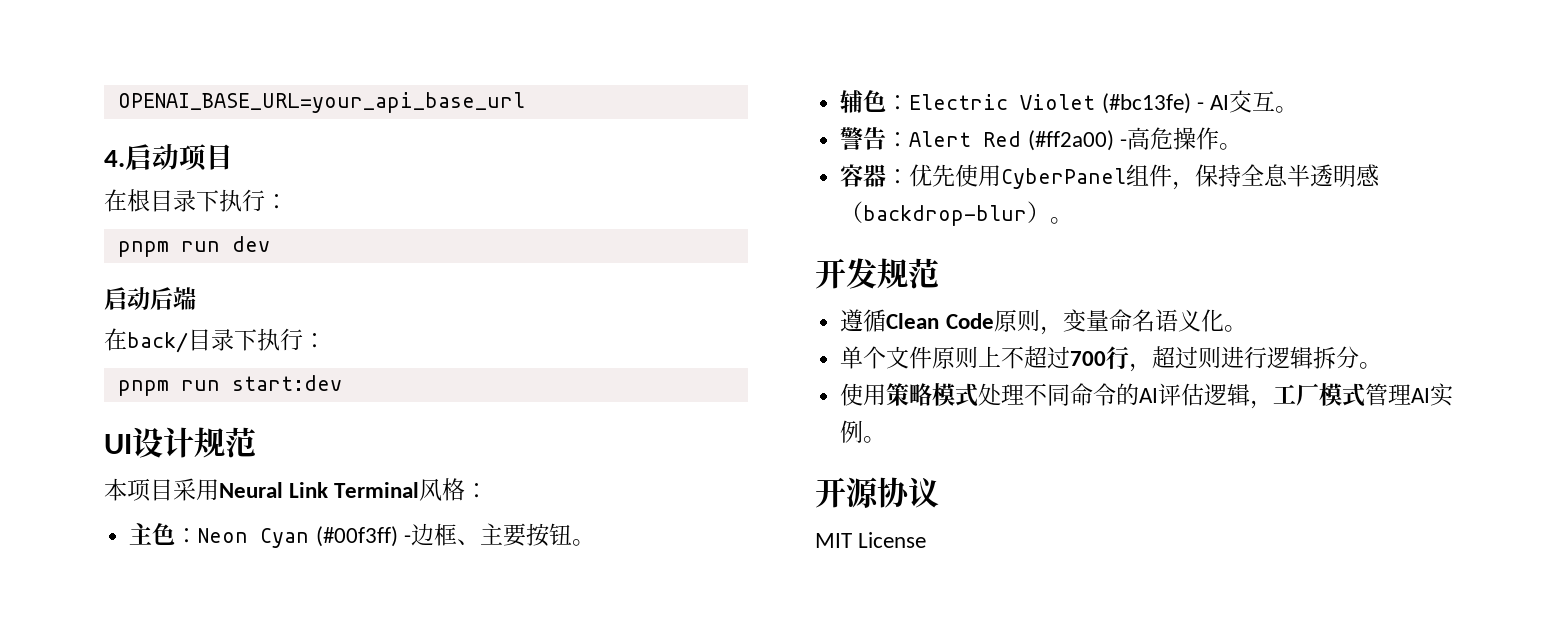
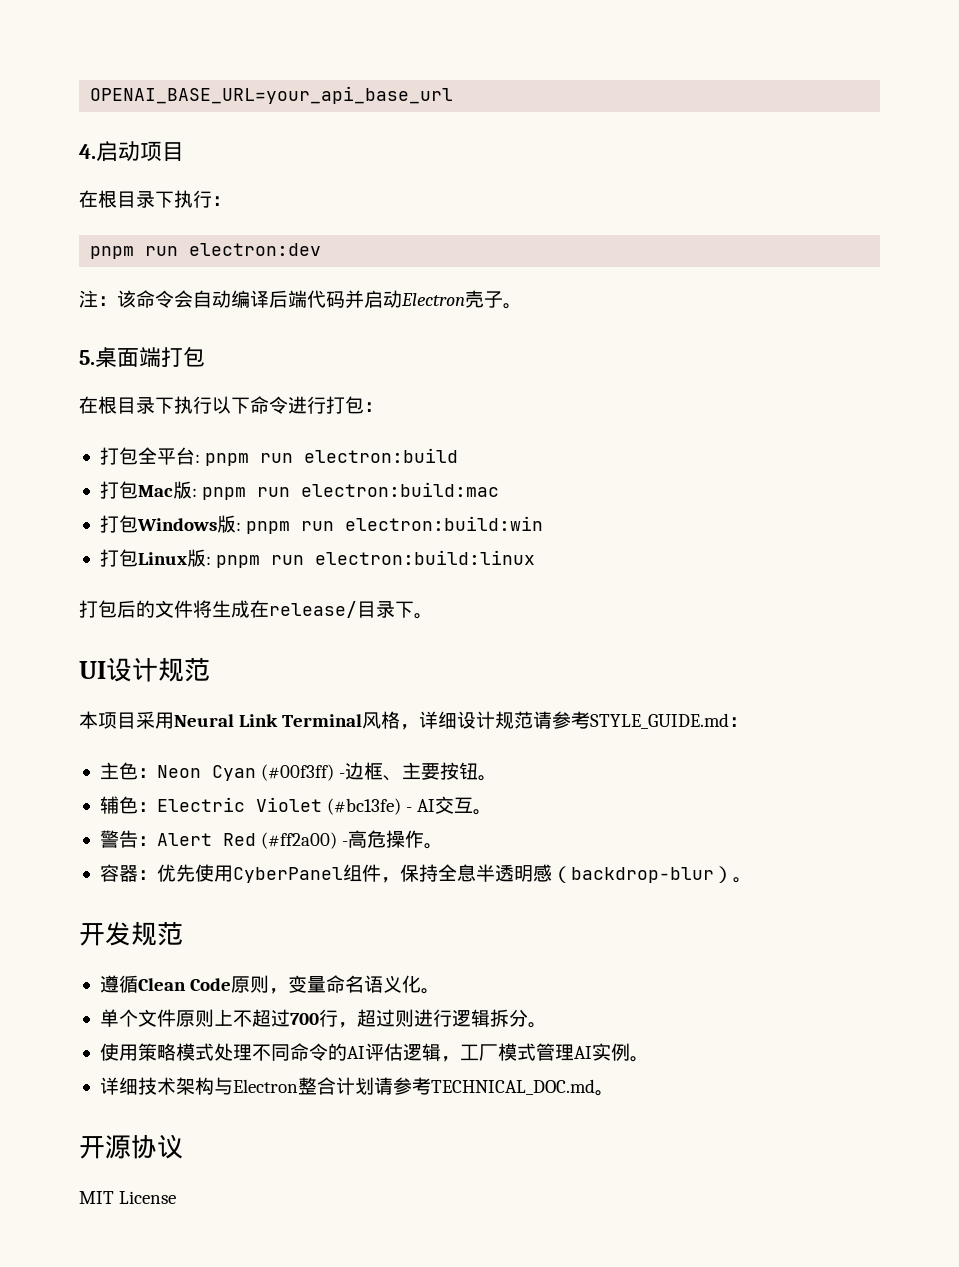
- pnpm run dev
- 启动后端
- 在back/目录下执行：
- pnpm run start:dev
+ pnpm run electron:dev
+ 注：该命令会自动编译后端代码并启动Electron壳子。
+ 5.桌面端打包
+ 在根目录下执行以下命令进行打包：
+ 打包全平台: pnpm run electron:build
+ 打包Mac版: pnpm run electron:build:mac
+ 打包Windows版: pnpm run electron:build:win
+ 打包Linux版: pnpm run electron:build:linux
+ 打包后的文件将生成在release/目录下。
- 本项目采用Neural Link Terminal风格：
+ 本项目采用Neural Link Terminal风格，详细设计规范请参考STYLE_GUIDE.md：
+ 详细技术架构与Electron整合计划请参考TECHNICAL_DOC.md。

